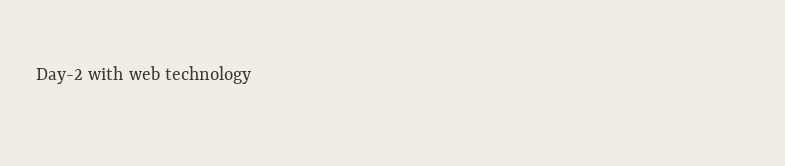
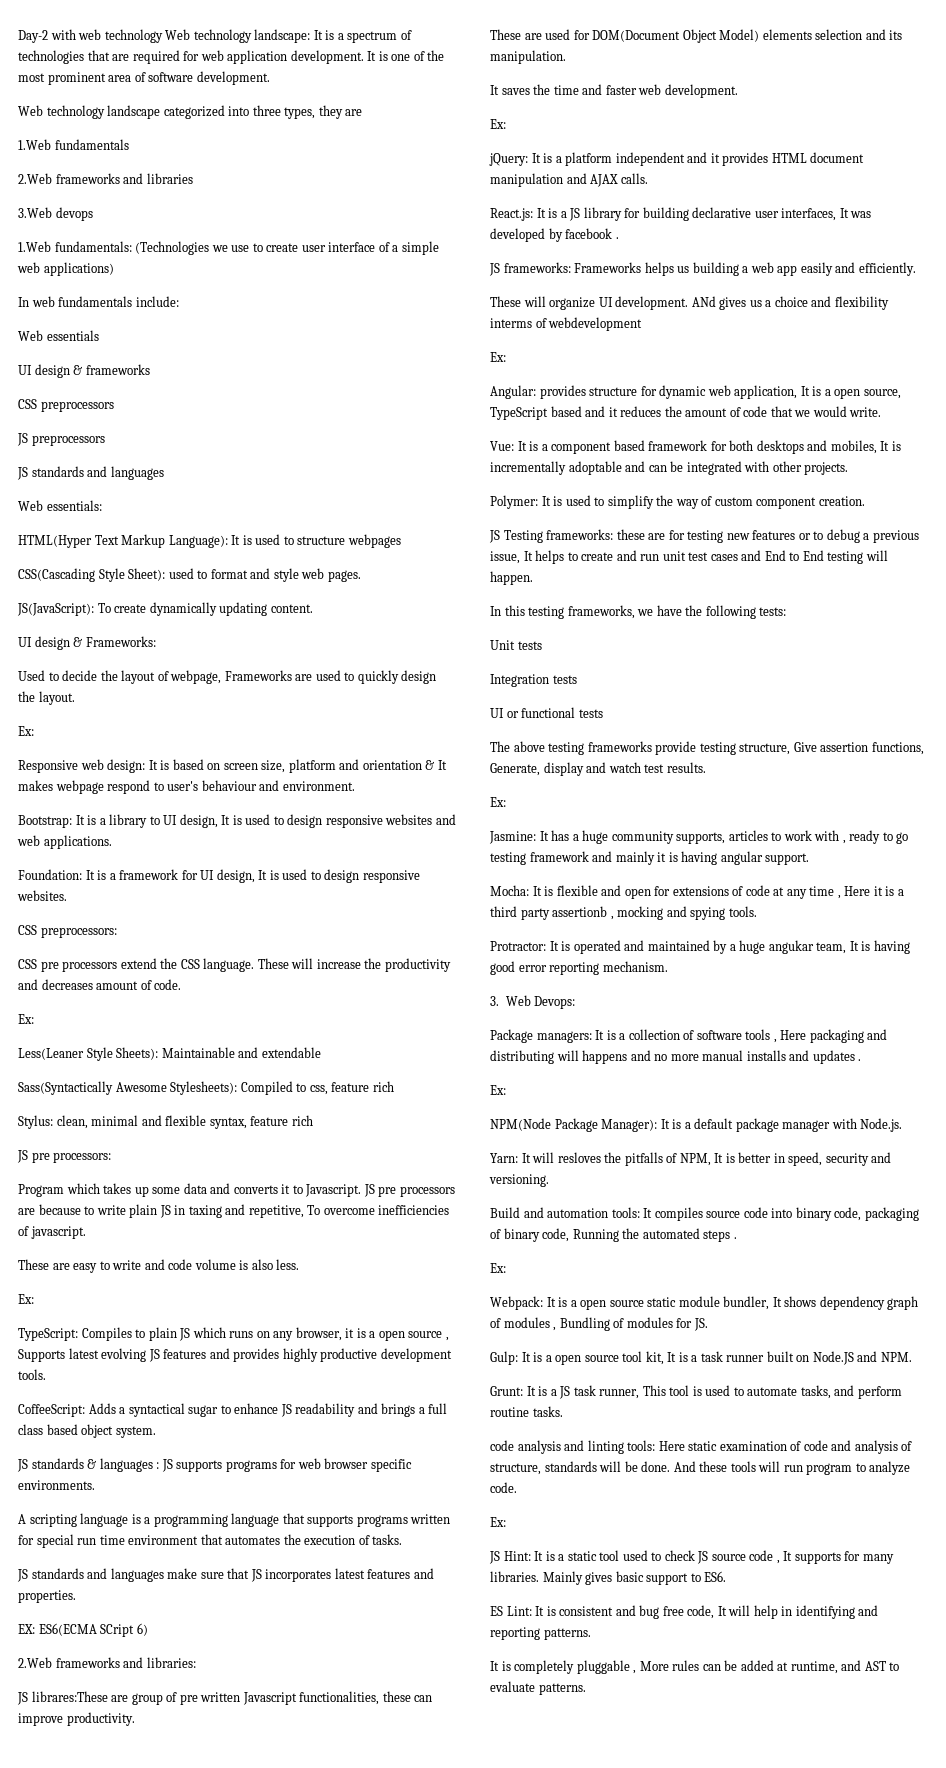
- Day-2 with web technology
+ Day-2 with web technology Web technology landscape: It is a spectrum of technologies that are required for web application development. It is one of the most prominent area of software development.
+ Web technology landscape categorized into three types, they are
+ 1.Web fundamentals
+ 2.Web frameworks and libraries
+ 3.Web devops
+ 1.Web fundamentals: (Technologies we use to create user interface of a simple web applications)
+ In web fundamentals include:
+ Web essentials
+ UI design & frameworks
+ CSS preprocessors
+ JS preprocessors
+ JS standards and languages
+ Web essentials:
+ HTML(Hyper Text Markup Language): It is used to structure webpages
+ CSS(Cascading Style Sheet): used to format and style web pages.
+ JS(JavaScript): To create dynamically updating content.
+ UI design & Frameworks:
+ Used to decide the layout of webpage, Frameworks are used to quickly design the layout.
+ Ex:
+ Responsive web design: It is based on screen size, platform and orientation & It makes webpage respond to user's behaviour and environment.
+ Bootstrap: It is a library to UI design, It is used to design responsive websites and web applications.
+ Foundation: It is a framework for UI design, It is used to design responsive websites.
+ CSS preprocessors:
+ CSS pre processors extend the CSS language. These will increase the productivity and decreases amount of code.
+ Ex:
+ Less(Leaner Style Sheets): Maintainable and extendable
+ Sass(Syntactically Awesome Stylesheets): Compiled to css, feature rich
+ Stylus: clean, minimal and flexible syntax, feature rich
+ JS pre processors:
+ Program which takes up some data and converts it to Javascript. JS pre processors are because to write plain JS in taxing and repetitive, To overcome inefficiencies of javascript.
+ These are easy to write and code volume is also less.
+ Ex:
+ TypeScript: Compiles to plain JS which runs on any browser, it is a open source , Supports latest evolving JS features and provides highly productive development tools.
+ CoffeeScript: Adds a syntactical sugar to enhance JS readability and brings a full class based object system.
+ JS standards & languages : JS supports programs for web browser specific environments.
+ A scripting language is a programming language that supports programs written for special run time environment that automates the execution of tasks.
+ JS standards and languages make sure that JS incorporates latest features and properties.
+ EX: ES6(ECMA SCript 6)
+ 2.Web frameworks and libraries:
+ JS librares:These are group of pre written Javascript functionalities, these can improve productivity.
+ These are used for DOM(Document Object Model) elements selection and its manipulation.
+ It saves the time and faster web development.
+ Ex:
+ jQuery: It is a platform independent and it provides HTML document manipulation and AJAX calls.
+ React.js: It is a JS library for building declarative user interfaces, It was developed by facebook .
+ JS frameworks: Frameworks helps us building a web app easily and efficiently.
+ These will organize UI development. ANd gives us a choice and flexibility interms of webdevelopment
+ Ex:
+ Angular: provides structure for dynamic web application, It is a open source, TypeScript based and it reduces the amount of code that we would write.
+ Vue: It is a component based framework for both desktops and mobiles, It is incrementally adoptable and can be integrated with other projects.
+ Polymer: It is used to simplify the way of custom component creation.
+ JS Testing frameworks: these are for testing new features or to debug a previous issue, It helps to create and run unit test cases and End to End testing will happen.
+ In this testing frameworks, we have the following tests:
+ Unit tests
+ Integration tests
+ UI or functional tests
+ The above testing frameworks provide testing structure, Give assertion functions, Generate, display and watch test results.
+ Ex:
+ Jasmine: It has a huge community supports, articles to work with , ready to go testing framework and mainly it is having angular support.
+ Mocha: It is flexible and open for extensions of code at any time , Here it is a third party assertionb , mocking and spying tools.
+ Protractor: It is operated and maintained by a huge angukar team, It is having good error reporting mechanism.
+ 3. Web Devops:
+ Package managers: It is a collection of software tools , Here packaging and distributing will happens and no more manual installs and updates .
+ Ex:
+ NPM(Node Package Manager): It is a default package manager with Node.js.
+ Yarn: It will resloves the pitfalls of NPM, It is better in speed, security and versioning.
+ Build and automation tools: It compiles source code into binary code, packaging of binary code, Running the automated steps .
+ Ex:
+ Webpack: It is a open source static module bundler, It shows dependency graph of modules , Bundling of modules for JS.
+ Gulp: It is a open source tool kit, It is a task runner built on Node.JS and NPM.
+ Grunt: It is a JS task runner, This tool is used to automate tasks, and perform routine tasks.
+ code analysis and linting tools: Here static examination of code and analysis of structure, standards will be done. And these tools will run program to analyze code.
+ Ex:
+ JS Hint: It is a static tool used to check JS source code , It supports for many libraries. Mainly gives basic support to ES6.
+ ES Lint: It is consistent and bug free code, It will help in identifying and reporting patterns.
+ It is completely pluggable , More rules can be added at runtime, and AST to evaluate patterns.

